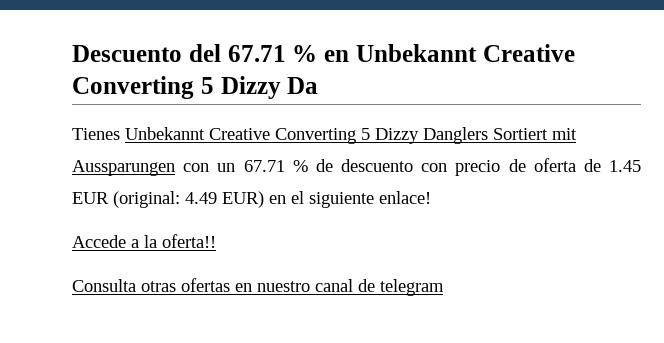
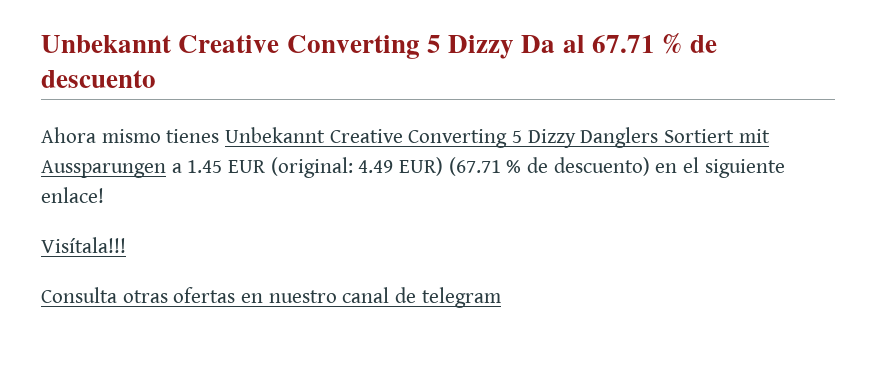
- Descuento del 67.71 % en Unbekannt Creative Converting 5 Dizzy Da
- Tienes Unbekannt Creative Converting 5 Dizzy Danglers Sortiert mit Aussparungen con un 67.71 % de descuento con precio de oferta de 1.45 EUR (original: 4.49 EUR) en el siguiente enlace!
+ Unbekannt Creative Converting 5 Dizzy Da al 67.71 % de descuento
+ Ahora mismo tienes Unbekannt Creative Converting 5 Dizzy Danglers Sortiert mit Aussparungen a 1.45 EUR (original: 4.49 EUR) (67.71 % de descuento) en el siguiente enlace!
- Accede a la oferta!!
+ Visítala!!!

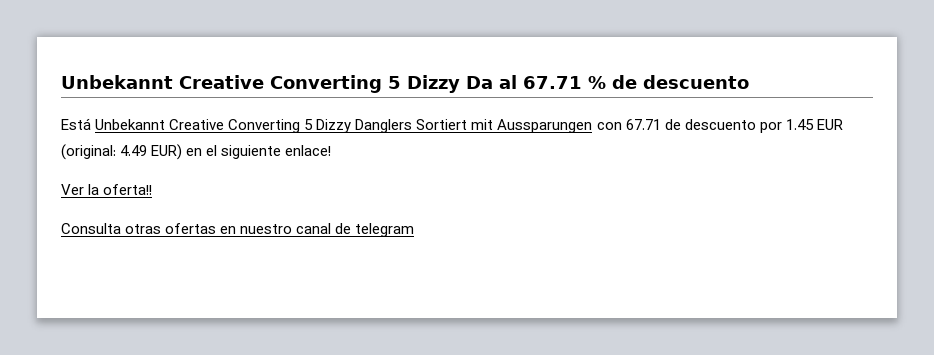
- Ahora mismo tienes Unbekannt Creative Converting 5 Dizzy Danglers Sortiert mit Aussparungen a 1.45 EUR (original: 4.49 EUR) (67.71 % de descuento) en el siguiente enlace!
+ Está Unbekannt Creative Converting 5 Dizzy Danglers Sortiert mit Aussparungen con 67.71 de descuento por 1.45 EUR (original: 4.49 EUR) en el siguiente enlace!
- Visítala!!!
+ Ver la oferta!!

